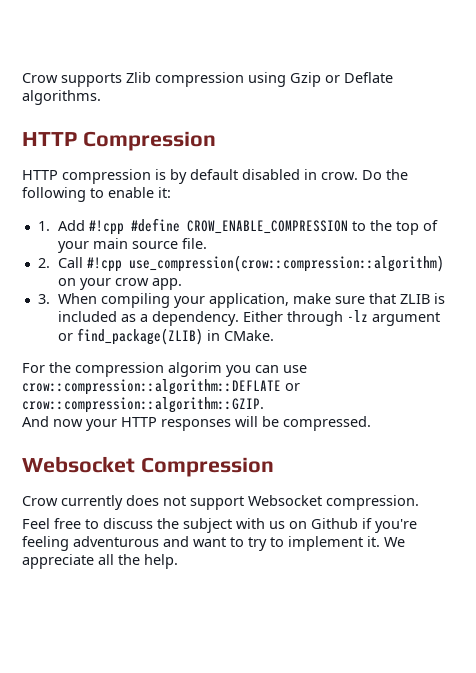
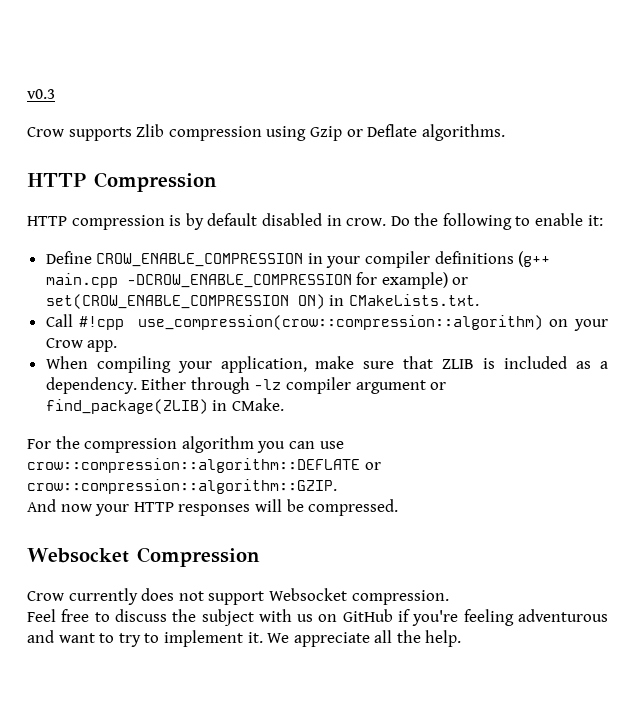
+ v0.3
- 1. Add #!cpp #define CROW_ENABLE_COMPRESSION to the top of your main source file.
- 2. Call #!cpp use_compression(crow::compression::algorithm) on your crow app.
+ Define CROW_ENABLE_COMPRESSION in your compiler definitions (g++ main.cpp -DCROW_ENABLE_COMPRESSION for example) or set(CROW_ENABLE_COMPRESSION ON) in CMakeLists.txt.
+ Call #!cpp use_compression(crow::compression::algorithm) on your Crow app.
- 3. When compiling your application, make sure that ZLIB is included as a dependency.
+ When compiling your application, make sure that ZLIB is included as a dependency.
- Either through -lz argument or find_package(ZLIB) in CMake.
+ Either through -lz compiler argument or find_package(ZLIB) in CMake.
- For the compression algorim you can use crow::compression::algorithm::DEFLATE or crow::compression::algorithm::GZIP.
+ For the compression algorithm you can use crow::compression::algorithm::DEFLATE or crow::compression::algorithm::GZIP.
- Feel free to discuss the subject with us on Github if you're feeling adventurous and want to try to implement it.
+ Feel free to discuss the subject with us on GitHub if you're feeling adventurous and want to try to implement it.

